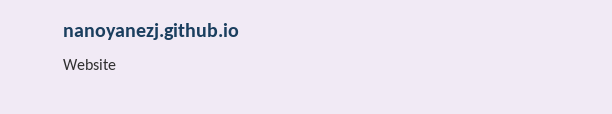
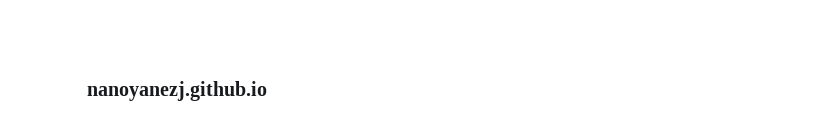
- Website

